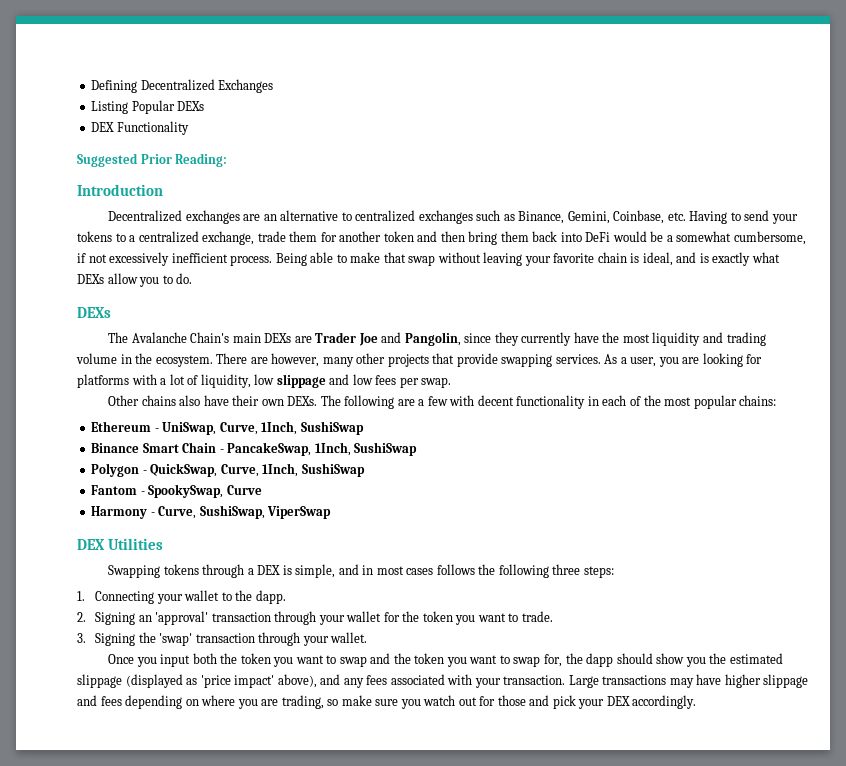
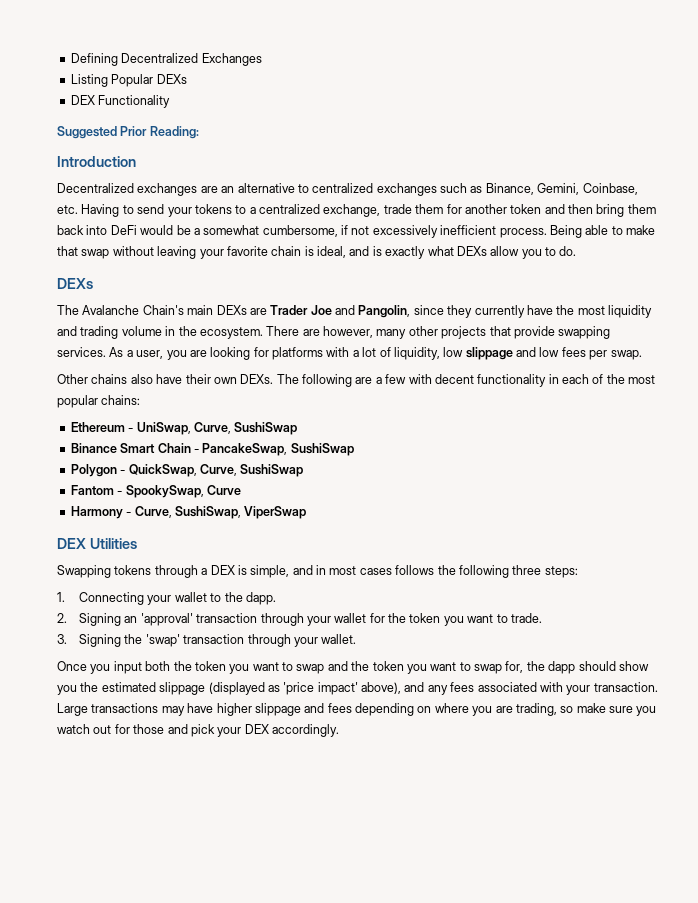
- Ethereum - UniSwap, Curve, 1Inch, SushiSwap
+ Ethereum - UniSwap, Curve, SushiSwap
- Binance Smart Chain - PancakeSwap, 1Inch, SushiSwap
+ Binance Smart Chain - PancakeSwap, SushiSwap
- Polygon - QuickSwap, Curve, 1Inch, SushiSwap
+ Polygon - QuickSwap, Curve, SushiSwap

